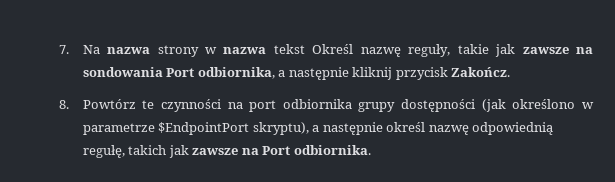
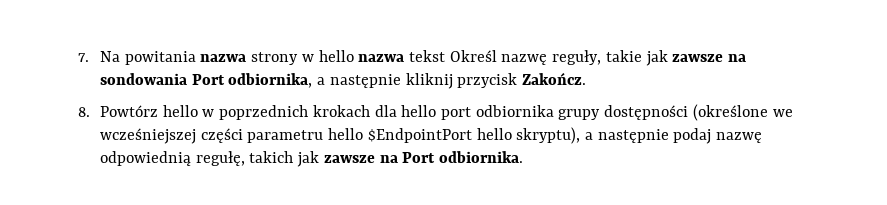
- 7. Na nazwa strony w nazwa tekst Określ nazwę reguły, takie jak zawsze na sondowania Port odbiornika, a następnie kliknij przycisk Zakończ.
+ 7. Na powitania nazwa strony w hello nazwa tekst Określ nazwę reguły, takie jak zawsze na sondowania Port odbiornika, a następnie kliknij przycisk Zakończ.
- 8. Powtórz te czynności na port odbiornika grupy dostępności (jak określono w parametrze $EndpointPort skryptu), a następnie określ nazwę odpowiednią regułę, takich jak zawsze na Port odbiornika.
+ 8. Powtórz hello w poprzednich krokach dla hello port odbiornika grupy dostępności (określone we wcześniejszej części parametru hello $EndpointPort hello skryptu), a następnie podaj nazwę odpowiednią regułę, takich jak zawsze na Port odbiornika.

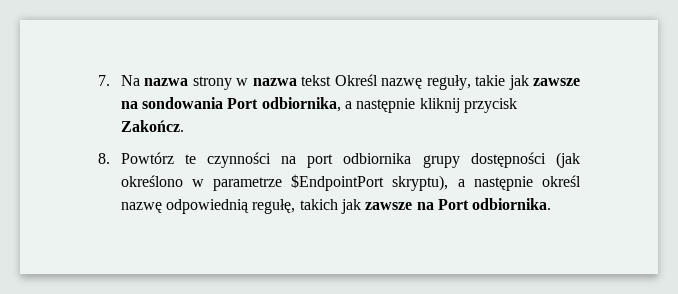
- 7. Na powitania nazwa strony w hello nazwa tekst Określ nazwę reguły, takie jak zawsze na sondowania Port odbiornika, a następnie kliknij przycisk Zakończ.
+ 7. Na nazwa strony w nazwa tekst Określ nazwę reguły, takie jak zawsze na sondowania Port odbiornika, a następnie kliknij przycisk Zakończ.
- 8. Powtórz hello w poprzednich krokach dla hello port odbiornika grupy dostępności (określone we wcześniejszej części parametru hello $EndpointPort hello skryptu), a następnie podaj nazwę odpowiednią regułę, takich jak zawsze na Port odbiornika.
+ 8. Powtórz te czynności na port odbiornika grupy dostępności (jak określono w parametrze $EndpointPort skryptu), a następnie określ nazwę odpowiednią regułę, takich jak zawsze na Port odbiornika.

